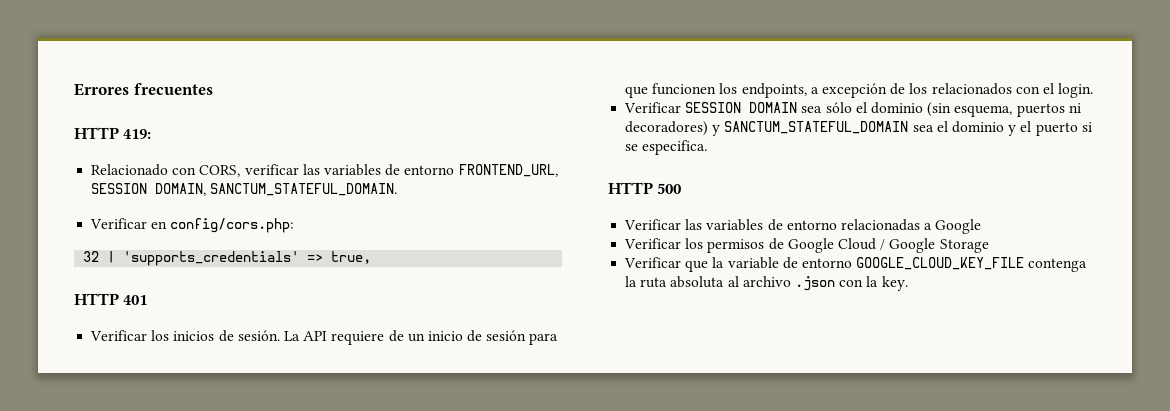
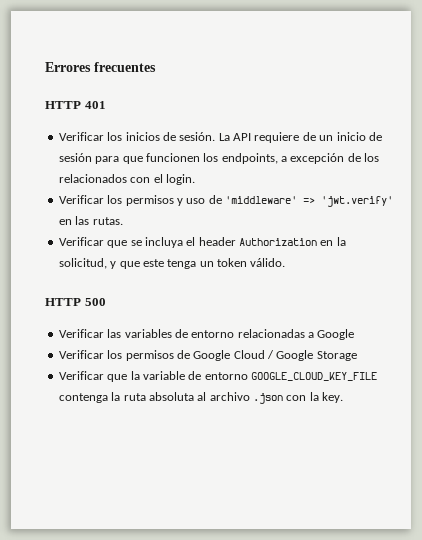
- HTTP 419:
- Relacionado con CORS, verificar las variables de entorno FRONTEND_URL, SESSION DOMAIN, SANCTUM_STATEFUL_DOMAIN.
- Verificar en config/cors.php:
- 32 | 'supports_credentials' => true,
- Verificar SESSION DOMAIN sea sólo el dominio (sin esquema, puertos ni decoradores) y SANCTUM_STATEFUL_DOMAIN sea el dominio y el puerto si se especifica.
+ Verificar los permisos y uso de 'middleware' => 'jwt.verify' en las rutas.
+ Verificar que se incluya el header Authorization en la solicitud, y que este tenga un token válido.

